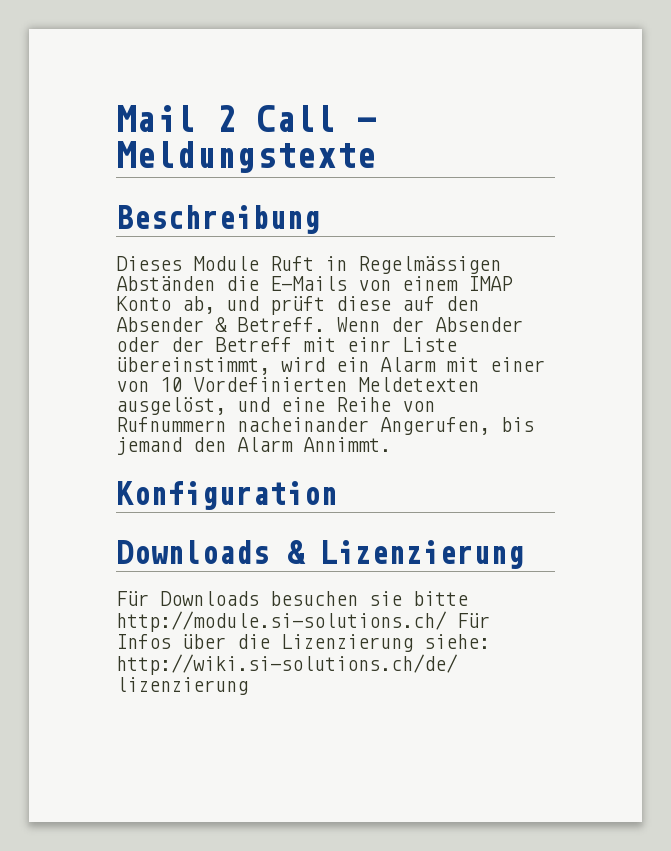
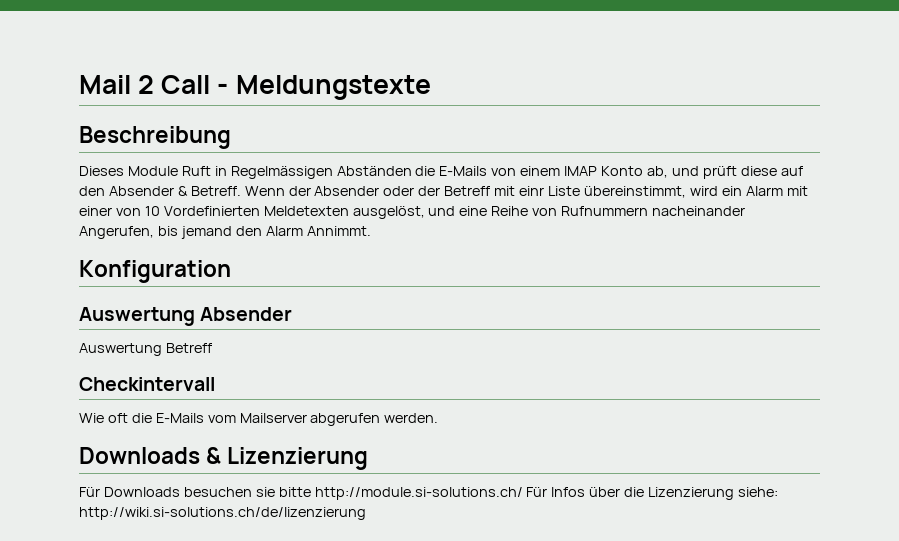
+ Auswertung Absender
+ Auswertung Betreff
+ Checkintervall
+ Wie oft die E-Mails vom Mailserver abgerufen werden.

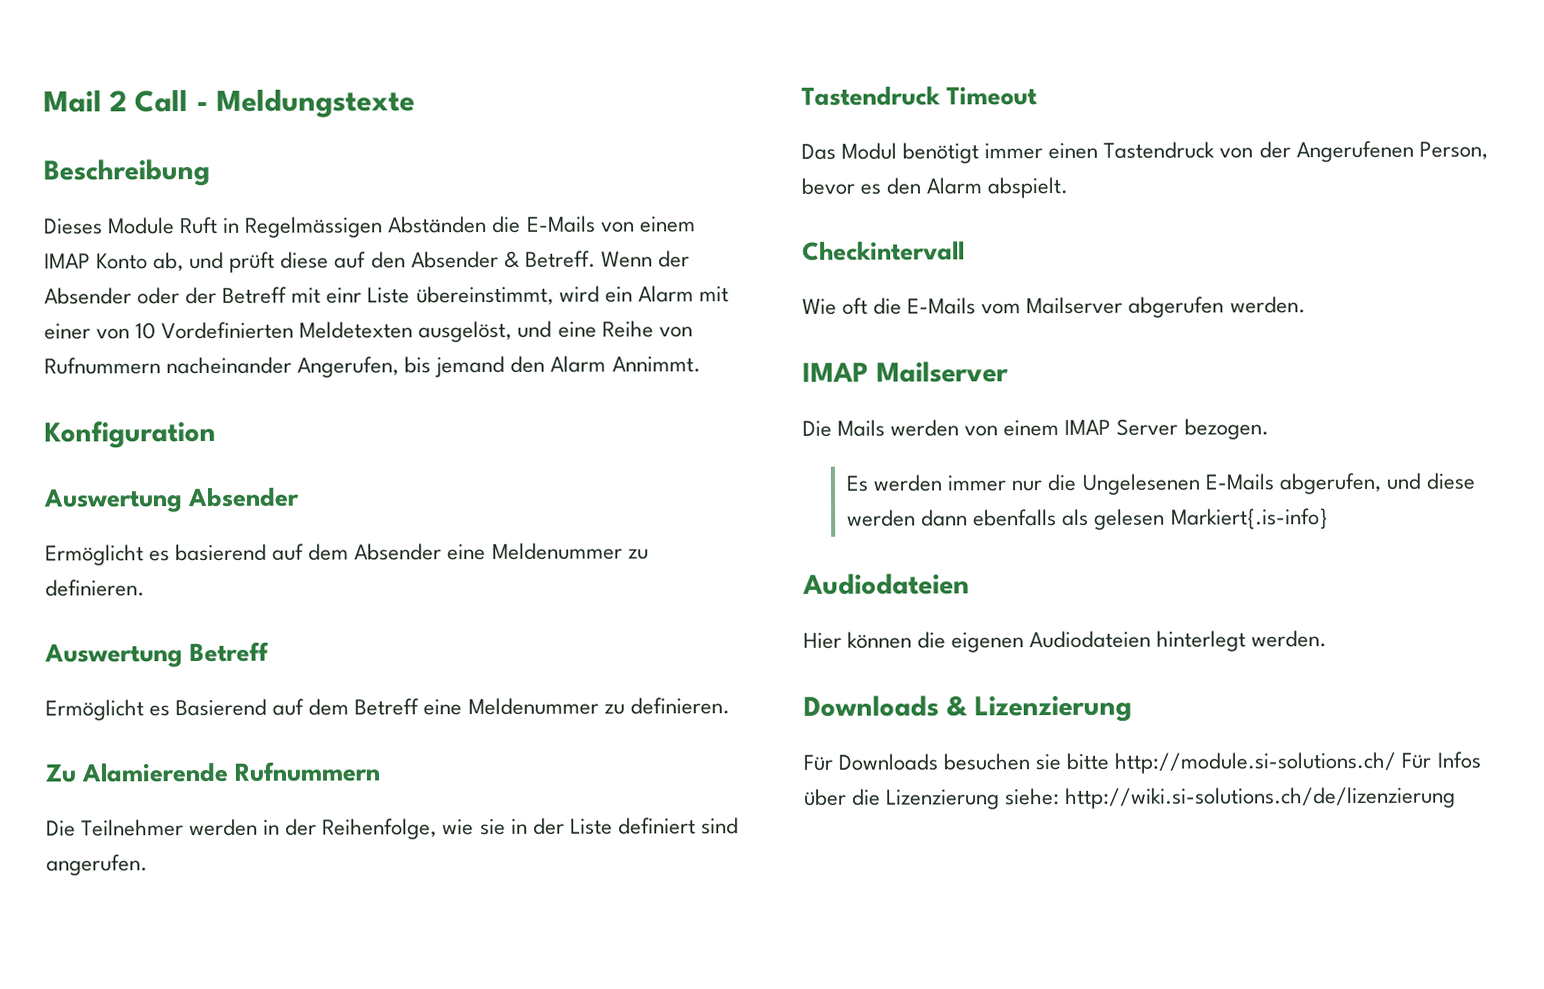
+ Ermöglicht es basierend auf dem Absender eine Meldenummer zu definieren.
  Auswertung Betreff
+ Ermöglicht es Basierend auf dem Betreff eine Meldenummer zu definieren.
+ Zu Alamierende Rufnummern
+ Die Teilnehmer werden in der Reihenfolge, wie sie in der Liste definiert sind angerufen.
+ Tastendruck Timeout
+ Das Modul benötigt immer einen Tastendruck von der Angerufenen Person, bevor es den Alarm abspielt.
+ IMAP Mailserver
+ Die Mails werden von einem IMAP Server bezogen.
+ Es werden immer nur die Ungelesenen E-Mails abgerufen, und diese werden dann ebenfalls als gelesen Markiert{.is-info}
+ Audiodateien
+ Hier können die eigenen Audiodateien hinterlegt werden.

